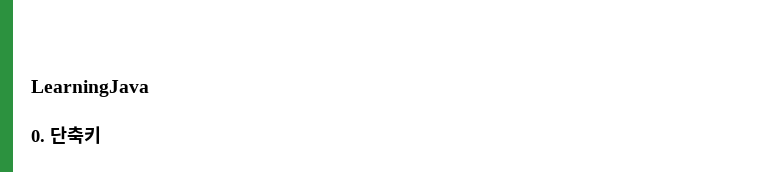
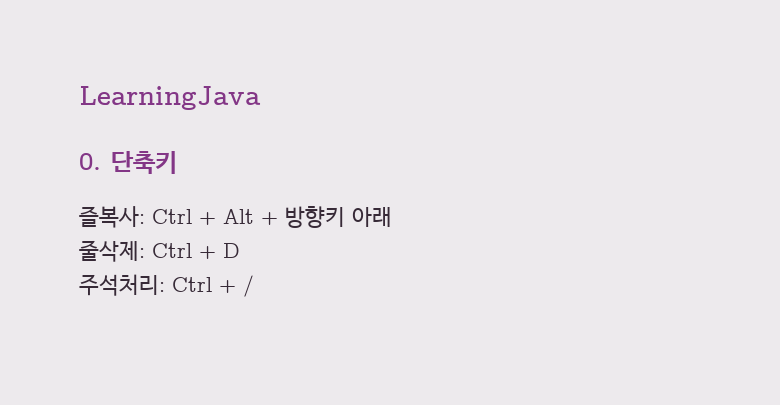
+ 즐복사: Ctrl + Alt + 방향키 아래
+ 줄삭제: Ctrl + D
+ 주석처리: Ctrl + /

